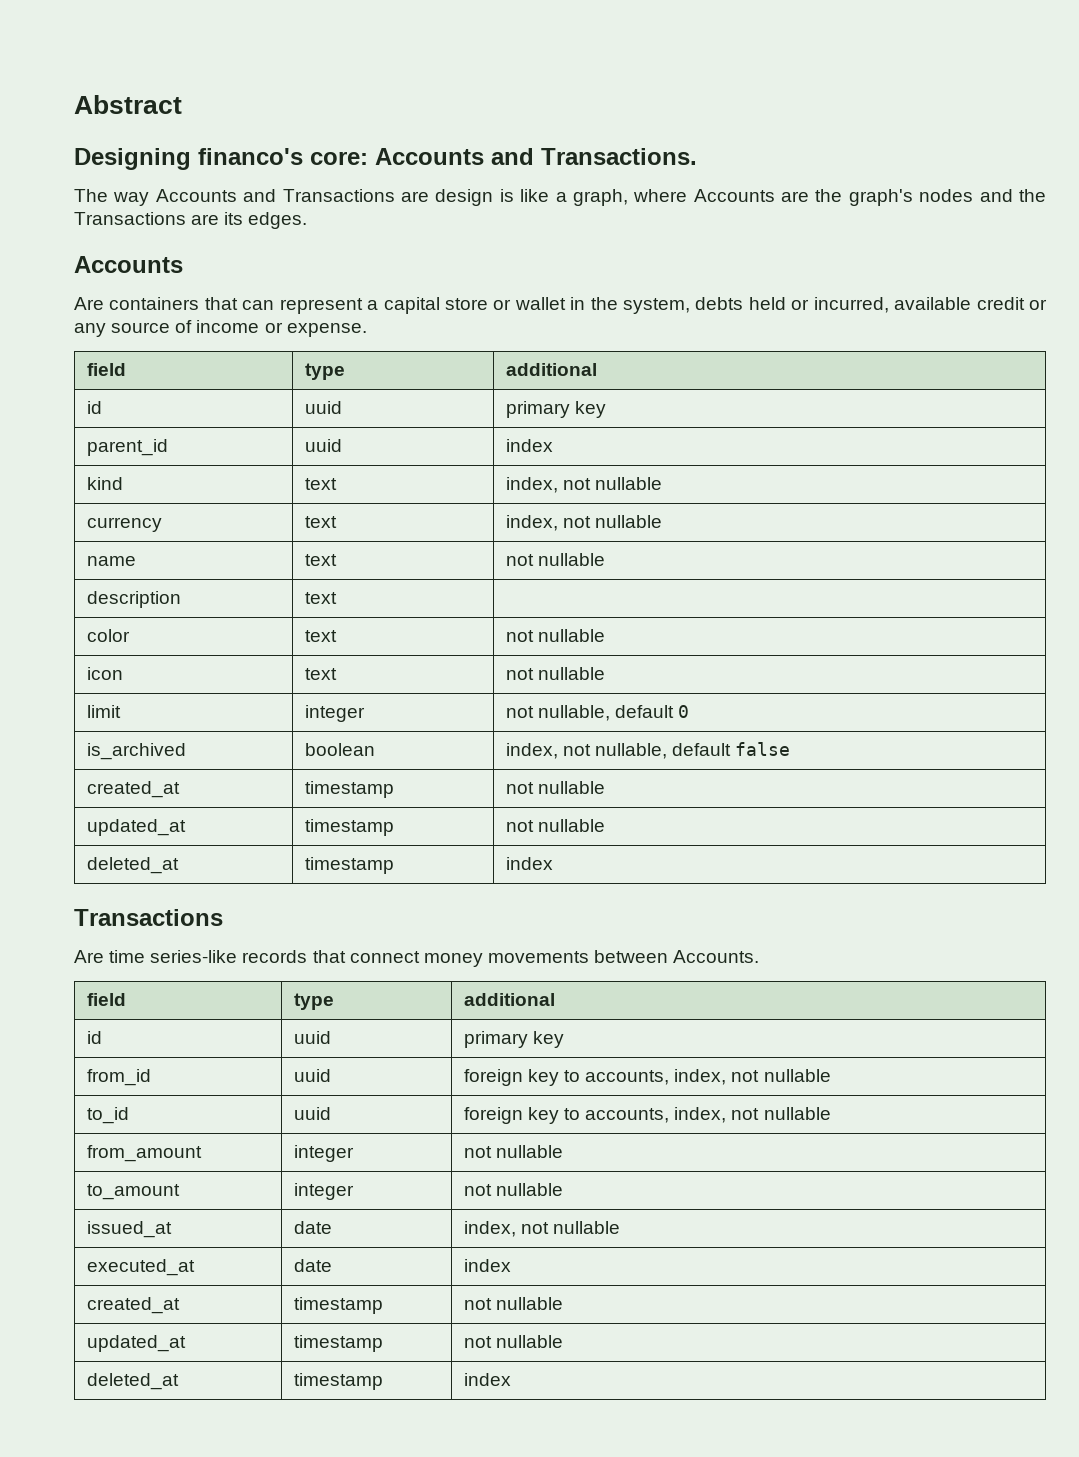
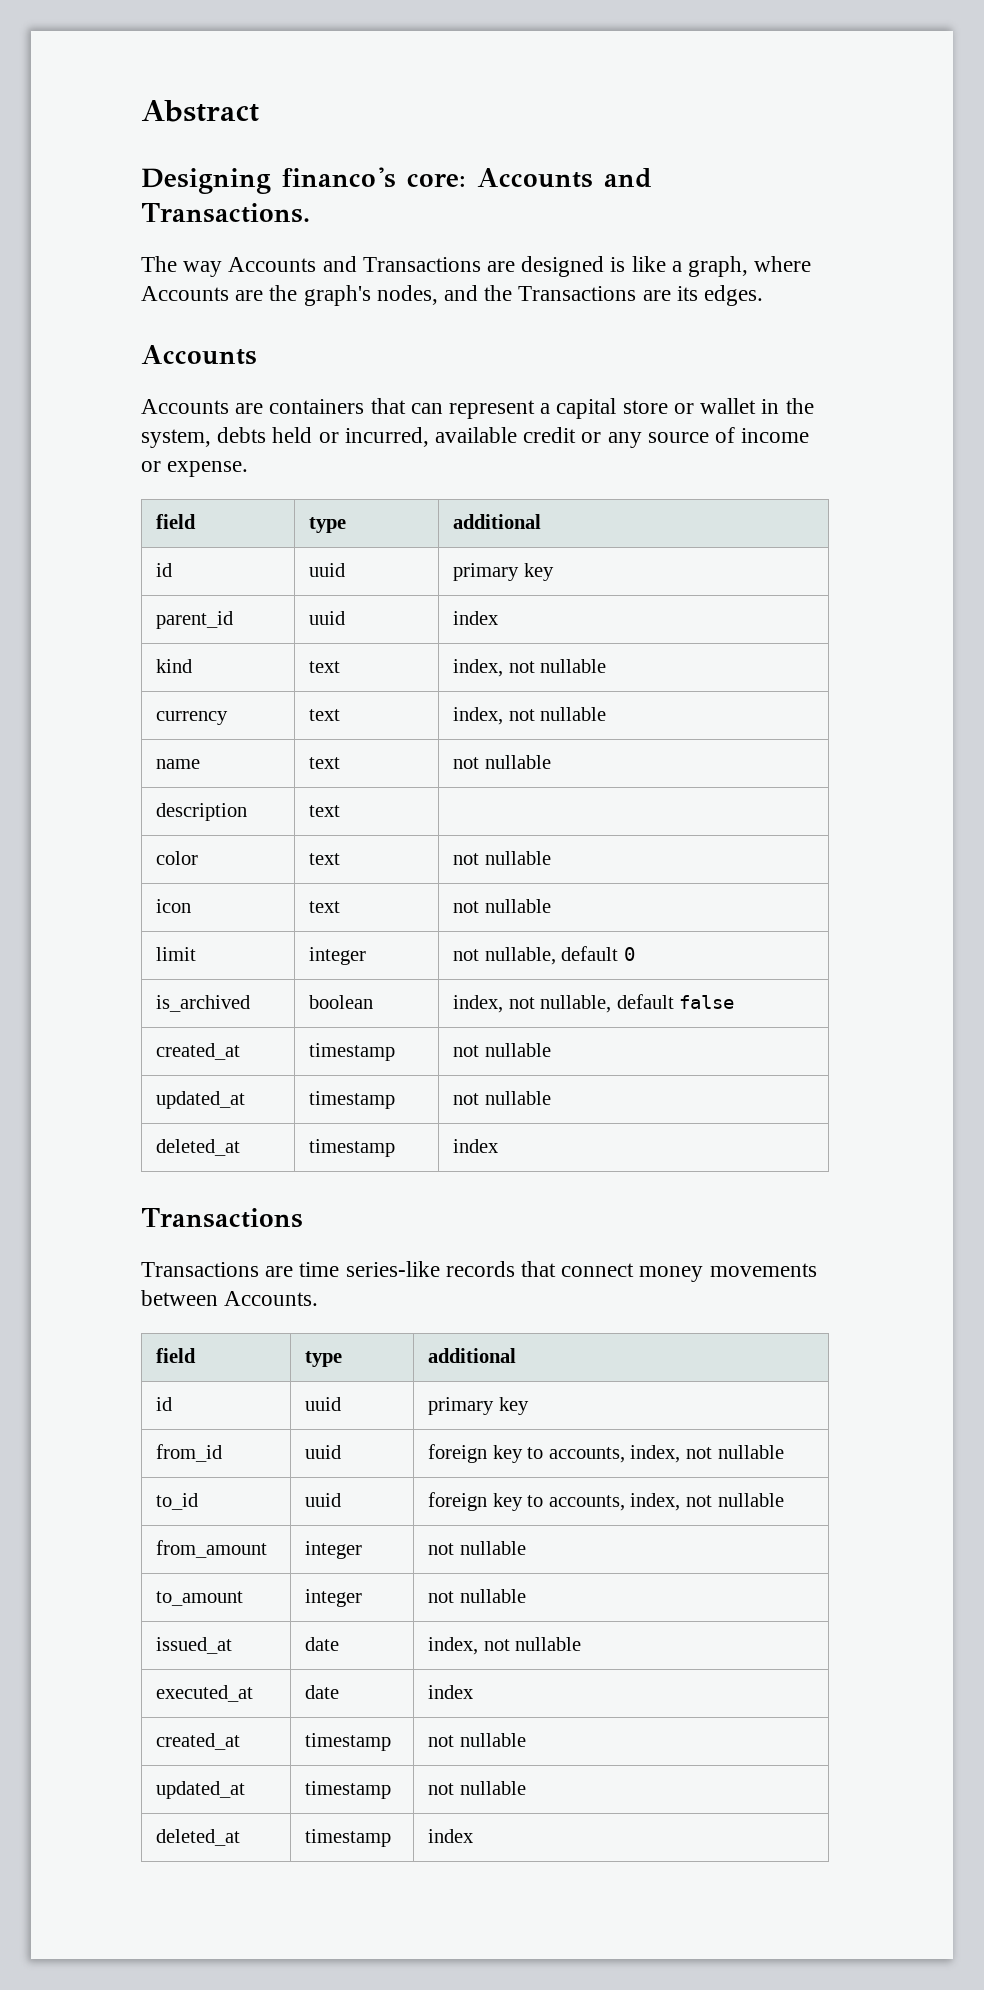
- The way Accounts and Transactions are design is like a graph, where Accounts are the graph's nodes and the Transactions are its edges.
+ The way Accounts and Transactions are designed is like a graph, where Accounts are the graph's nodes, and the Transactions are its edges.
- Are containers that can represent a capital store or wallet in the system, debts held or incurred, available credit or any source of income or expense.
+ Accounts are containers that can represent a capital store or wallet in the system, debts held or incurred, available credit or any source of income or expense.
- Are time series-like records that connect money movements between Accounts.
+ Transactions are time series-like records that connect money movements between Accounts.

